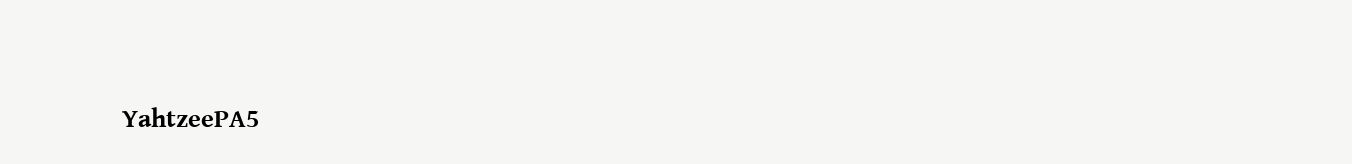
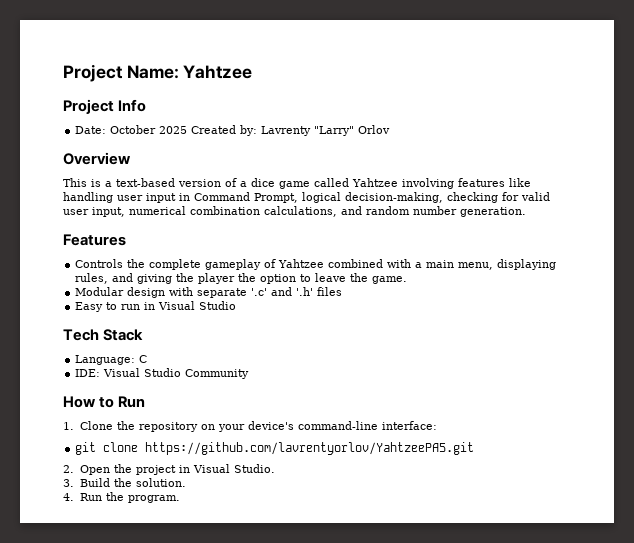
- YahtzeePA5
+ Project Name: Yahtzee
+ Project Info
+ Date: October 2025 Created by: Lavrenty "Larry" Orlov
+ Overview
+ This is a text-based version of a dice game called Yahtzee involving features like handling user input in Command Prompt, logical decision-making, checking for valid user input, numerical combination calculations, and random number generation.
+ Features
+ Controls the complete gameplay of Yahtzee combined with a main menu, displaying rules, and giving the player the option to leave the game.
+ Modular design with separate '.c' and '.h' files
+ Easy to run in Visual Studio
+ Tech Stack
+ Language: C
+ IDE: Visual Studio Community
+ How to Run
+ 1. Clone the repository on your device's command-line interface:
+ git clone https://github.com/lavrentyorlov/YahtzeePA5.git
+ 2. Open the project in Visual Studio.
+ 3. Build the solution.
+ 4. Run the program.

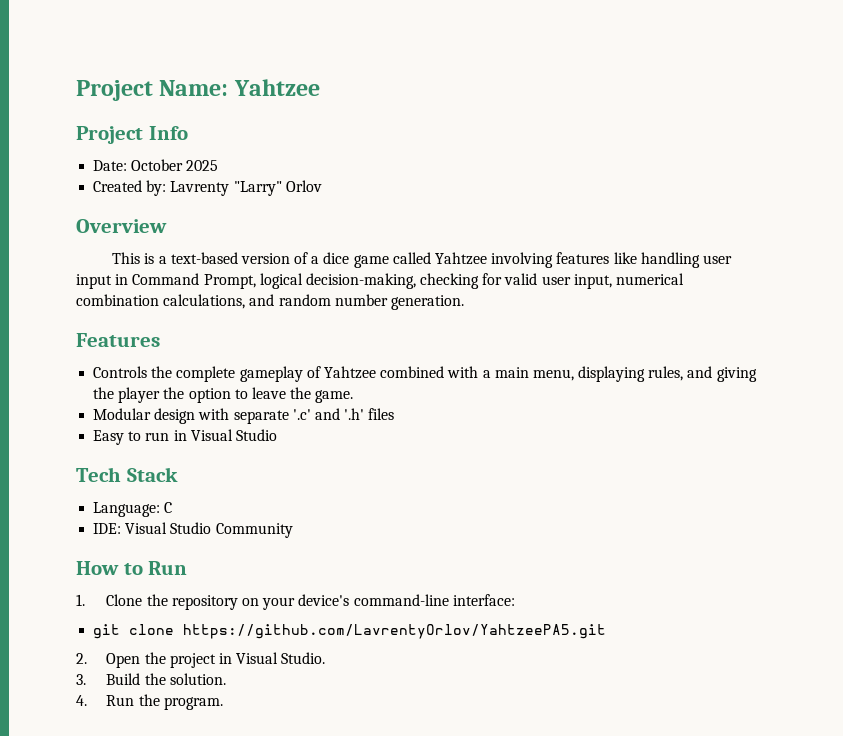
- Date: October 2025 Created by: Lavrenty "Larry" Orlov
+ Date: October 2025
+ Created by: Lavrenty "Larry" Orlov
- git clone https://github.com/lavrentyorlov/YahtzeePA5.git
+ git clone https://github.com/LavrentyOrlov/YahtzeePA5.git

